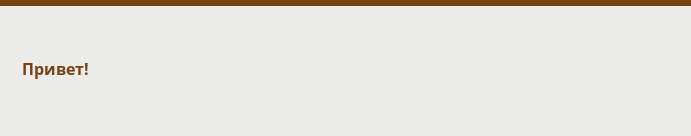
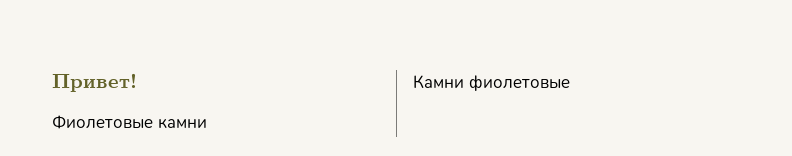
+ Фиолетовые камни
+ Камни фиолетовые

